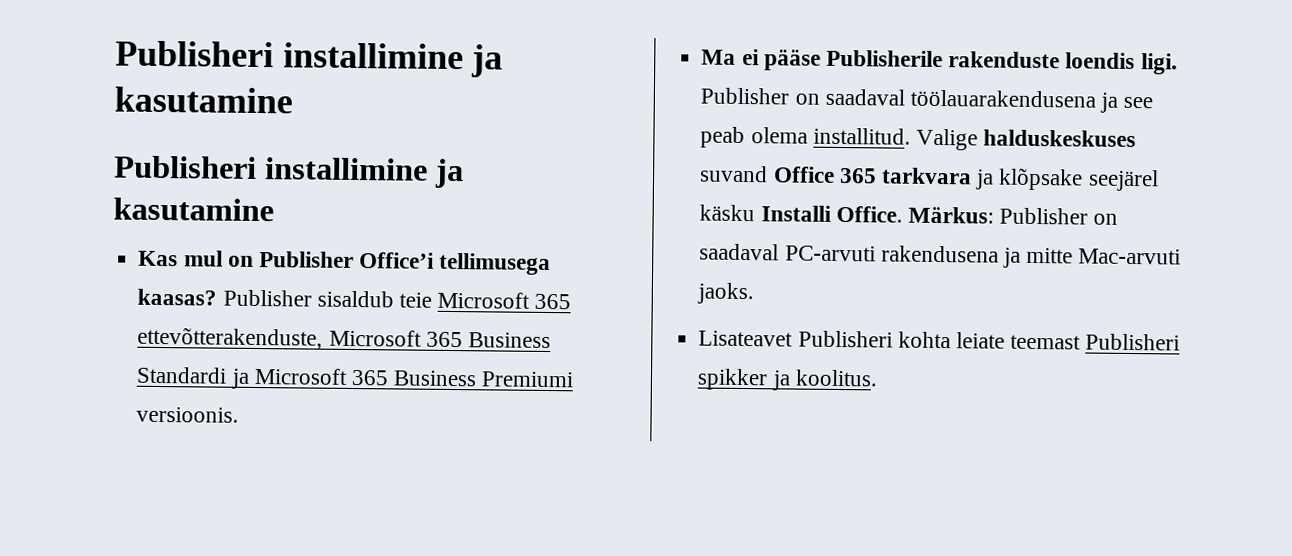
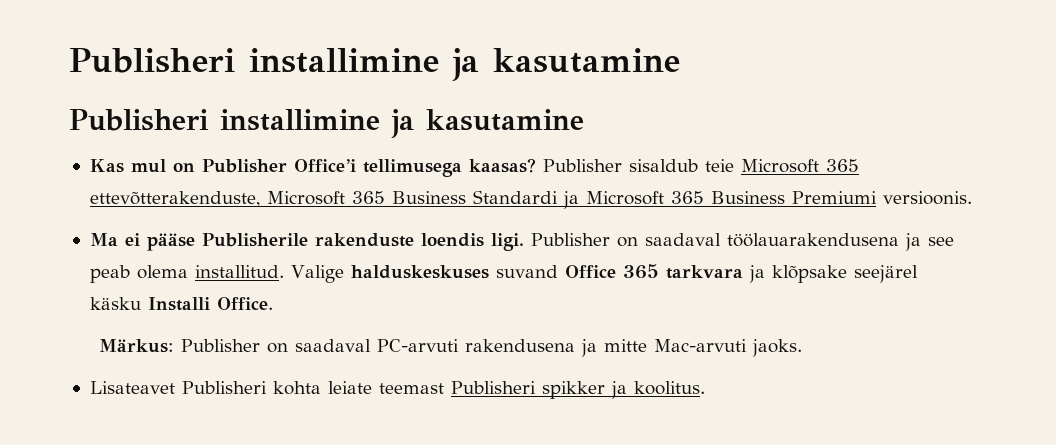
- Valige halduskeskuses suvand Office 365 tarkvara ja klõpsake seejärel käsku Installi Office. Märkus: Publisher on saadaval PC-arvuti rakendusena ja mitte Mac-arvuti jaoks.
+ Valige halduskeskuses suvand Office 365 tarkvara ja klõpsake seejärel käsku Installi Office.
+ Märkus: Publisher on saadaval PC-arvuti rakendusena ja mitte Mac-arvuti jaoks.

